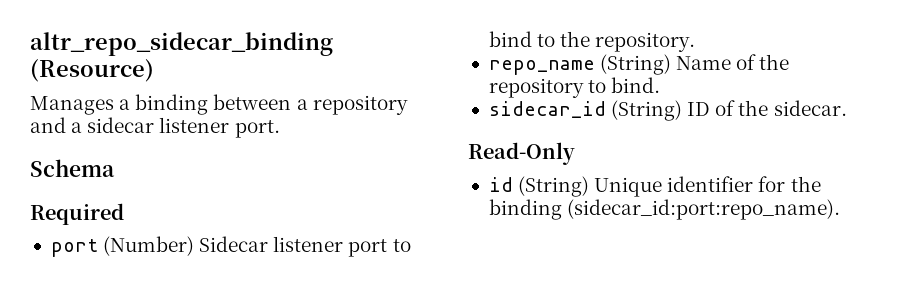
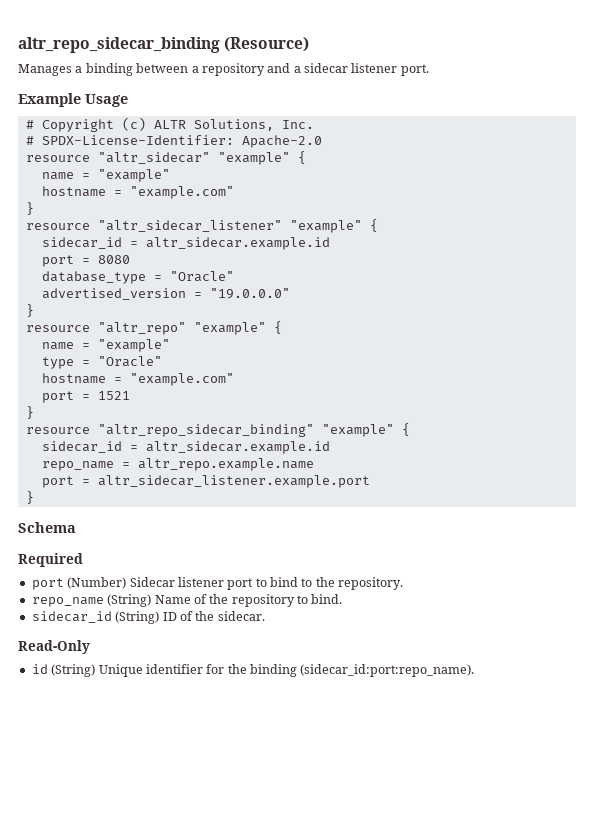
+ Example Usage
+ # Copyright (c) ALTR Solutions, Inc.
+ # SPDX-License-Identifier: Apache-2.0
+ resource "altr_sidecar" "example" {
+ name = "example"
+ hostname = "example.com"
+ }
+ resource "altr_sidecar_listener" "example" {
+ sidecar_id = altr_sidecar.example.id
+ port = 8080
+ database_type = "Oracle"
+ advertised_version = "19.0.0.0"
+ }
+ resource "altr_repo" "example" {
+ name = "example"
+ type = "Oracle"
+ hostname = "example.com"
+ port = 1521
+ }
+ resource "altr_repo_sidecar_binding" "example" {
+ sidecar_id = altr_sidecar.example.id
+ repo_name = altr_repo.example.name
+ port = altr_sidecar_listener.example.port
+ }

